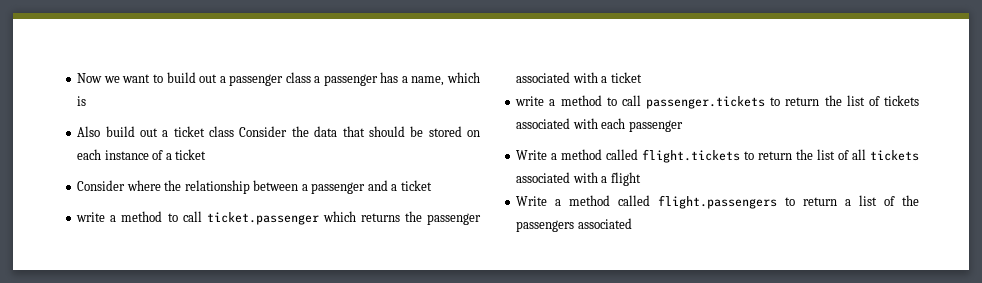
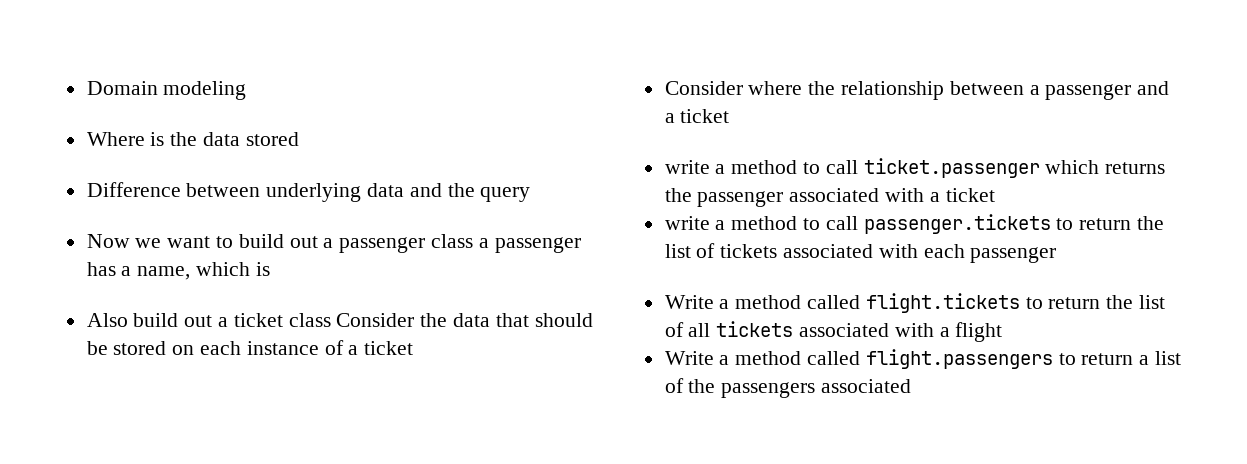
+ Domain modeling
+ Where is the data stored
+ Difference between underlying data and the query

